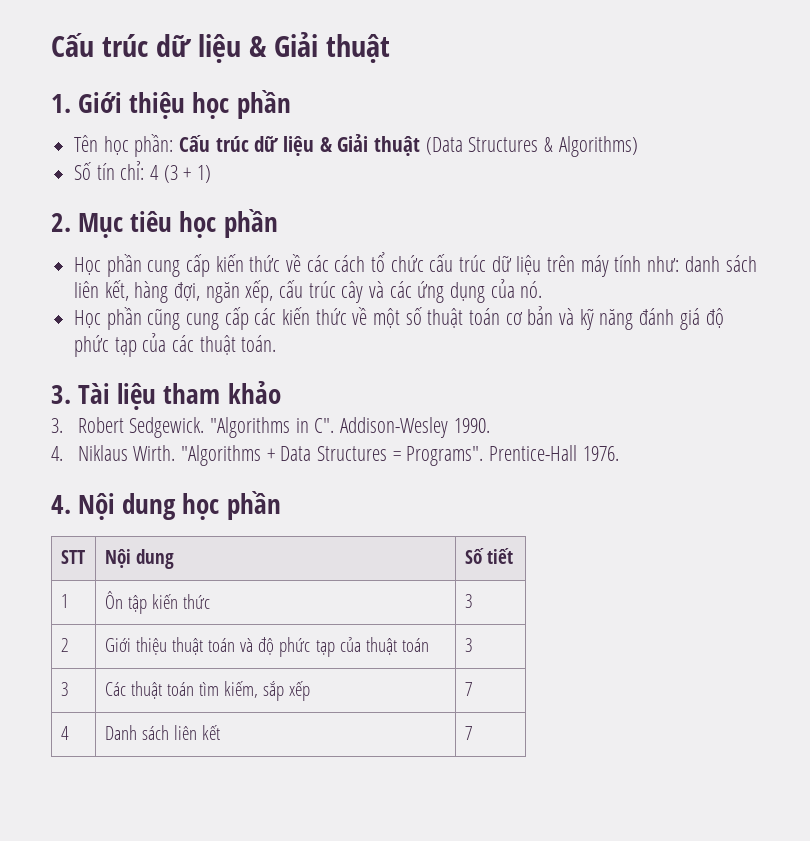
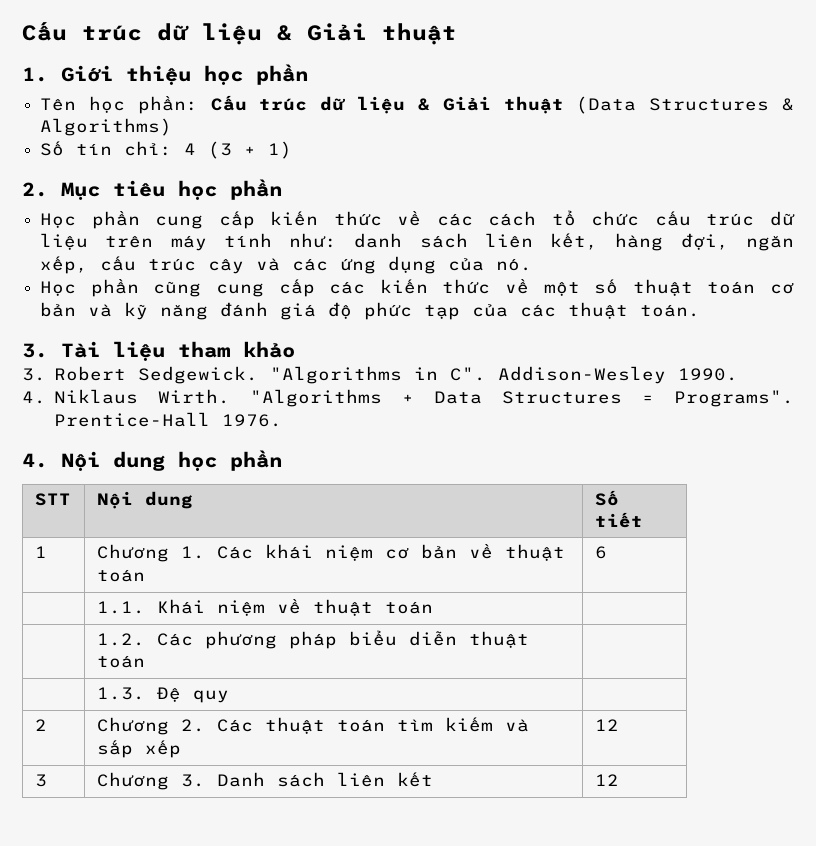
- 1 | Ôn tập kiến thức | 3
- 2 | Giới thiệu thuật toán và độ phức tạp của thuật toán | 3
- 3 | Các thuật toán tìm kiếm, sắp xếp | 7
- 4 | Danh sách liên kết | 7
+ 1 | Chương 1. Các khái niệm cơ bản về thuật toán | 6
+ | 1.1. Khái niệm về thuật toán |
+ | 1.2. Các phương pháp biểu diễn thuật toán |
+ | 1.3. Đệ quy |
+ 2 | Chương 2. Các thuật toán tìm kiếm và sắp xếp | 12
+ 3 | Chương 3. Danh sách liên kết | 12

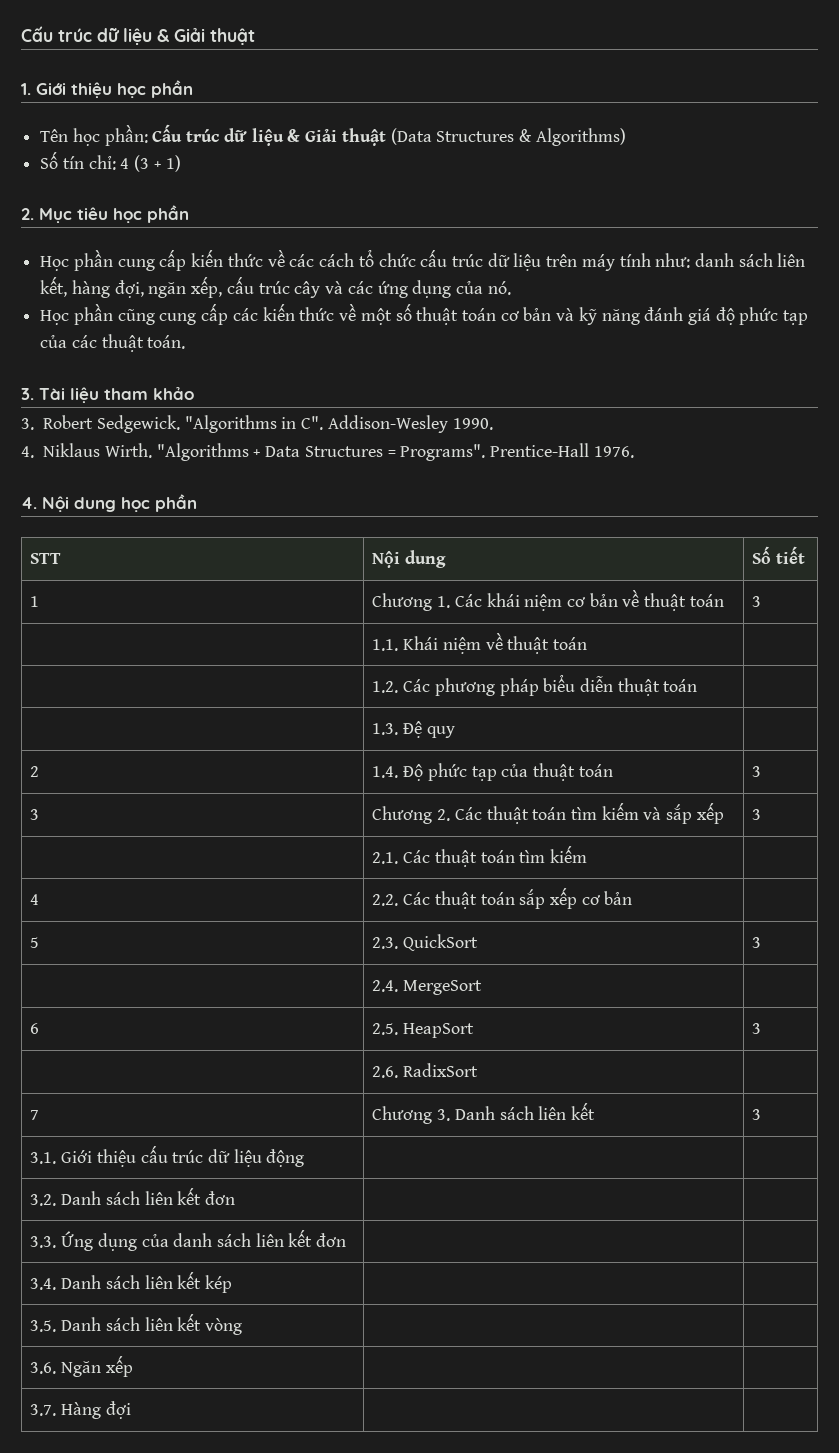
- 1 | Chương 1. Các khái niệm cơ bản về thuật toán | 6
+ 1 | Chương 1. Các khái niệm cơ bản về thuật toán | 3
- 2 | Chương 2. Các thuật toán tìm kiếm và sắp xếp | 12
- 3 | Chương 3. Danh sách liên kết | 12
+ 2 | 1.4. Độ phức tạp của thuật toán | 3
+ 3 | Chương 2. Các thuật toán tìm kiếm và sắp xếp | 3
+ | 2.1. Các thuật toán tìm kiếm |
+ 4 | 2.2. Các thuật toán sắp xếp cơ bản |
+ 5 | 2.3. QuickSort | 3
+ | 2.4. MergeSort |
+ 6 | 2.5. HeapSort | 3
+ | 2.6. RadixSort |
+ 7 | Chương 3. Danh sách liên kết | 3
+ 3.1. Giới thiệu cấu trúc dữ liệu động | |
+ 3.2. Danh sách liên kết đơn | |
+ 3.3. Ứng dụng của danh sách liên kết đơn | |
+ 3.4. Danh sách liên kết kép | |
+ 3.5. Danh sách liên kết vòng | |
+ 3.6. Ngăn xếp | |
+ 3.7. Hàng đợi | |

